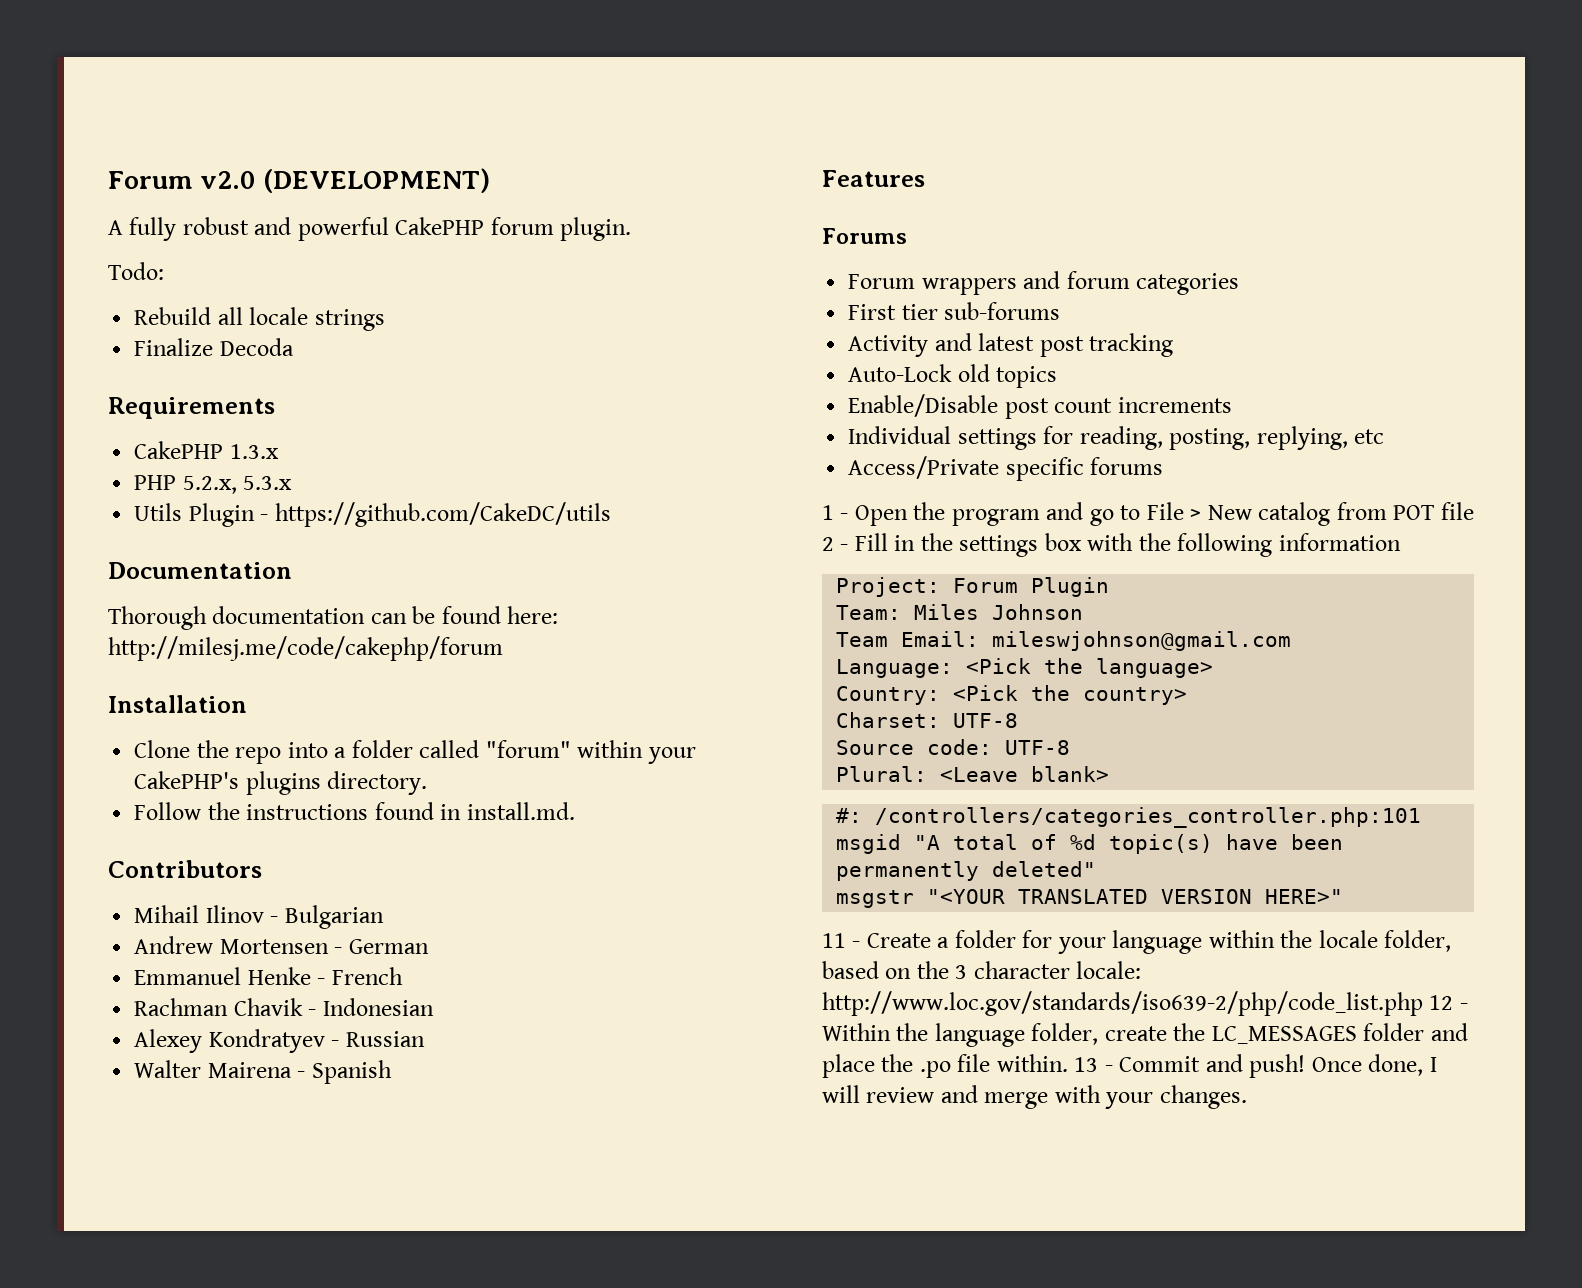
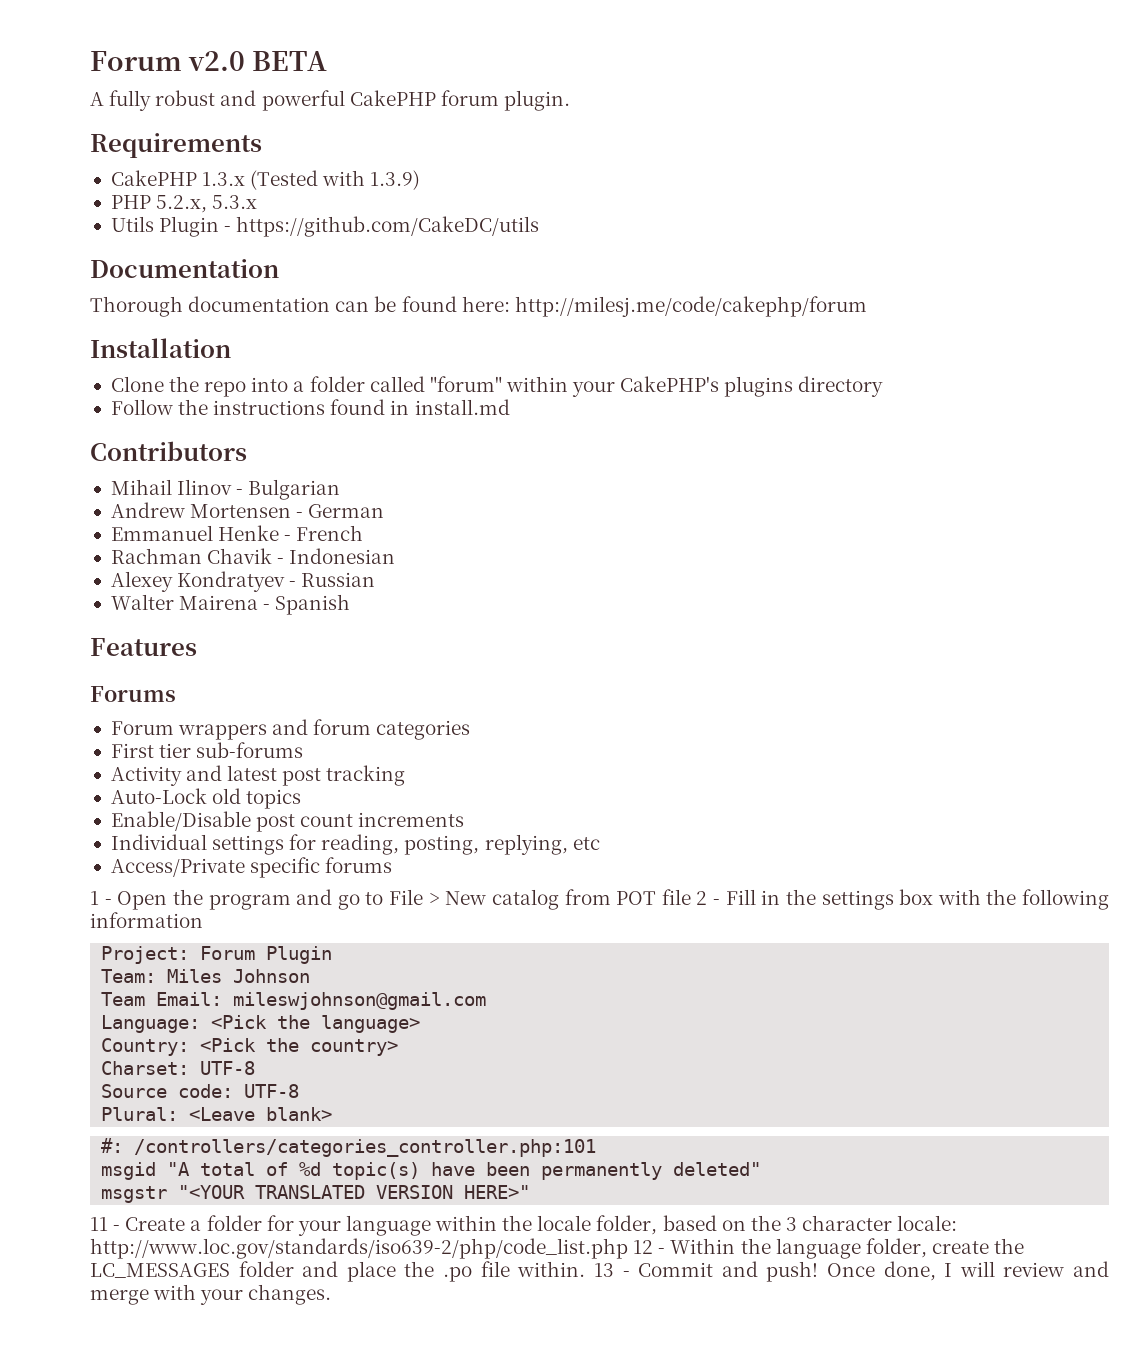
- Forum v2.0 (DEVELOPMENT)
+ Forum v2.0 BETA
- Todo:
- Rebuild all locale strings
- Finalize Decoda
- CakePHP 1.3.x
+ CakePHP 1.3.x (Tested with 1.3.9)
- Clone the repo into a folder called "forum" within your CakePHP's plugins directory.
+ Clone the repo into a folder called "forum" within your CakePHP's plugins directory
- Follow the instructions found in install.md.
+ Follow the instructions found in install.md

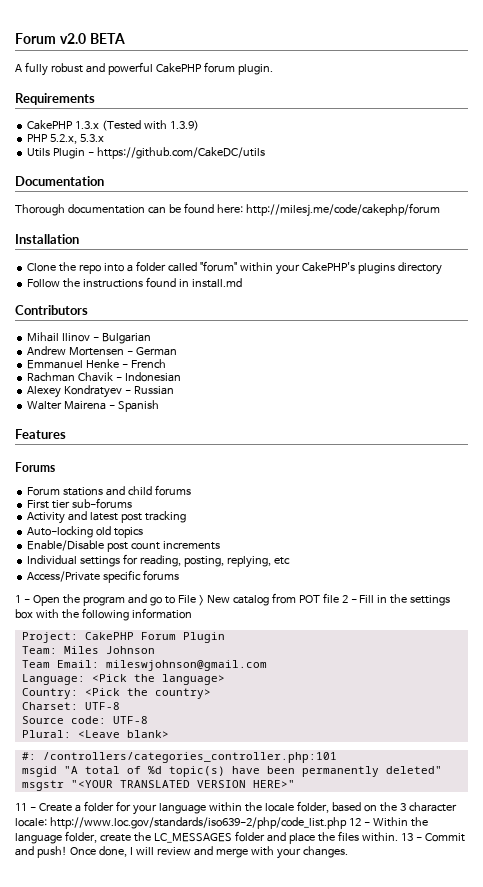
- Forum wrappers and forum categories
+ Forum stations and child forums
- Auto-Lock old topics
+ Auto-locking old topics
- Project: Forum Plugin
+ Project: CakePHP Forum Plugin
- 11 - Create a folder for your language within the locale folder, based on the 3 character locale: http://www.loc.gov/standards/iso639-2/php/code_list.php 12 - Within the language folder, create the LC_MESSAGES folder and place the .po file within.
+ 11 - Create a folder for your language within the locale folder, based on the 3 character locale: http://www.loc.gov/standards/iso639-2/php/code_list.php 12 - Within the language folder, create the LC_MESSAGES folder and place the files within.

